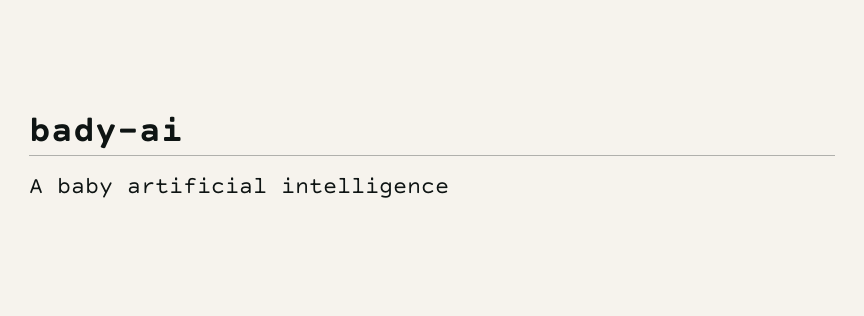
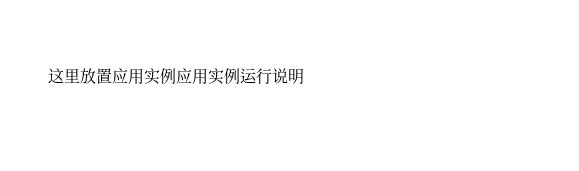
- bady-ai
- A baby artificial intelligence
+ 这里放置应用实例应用实例运行说明

